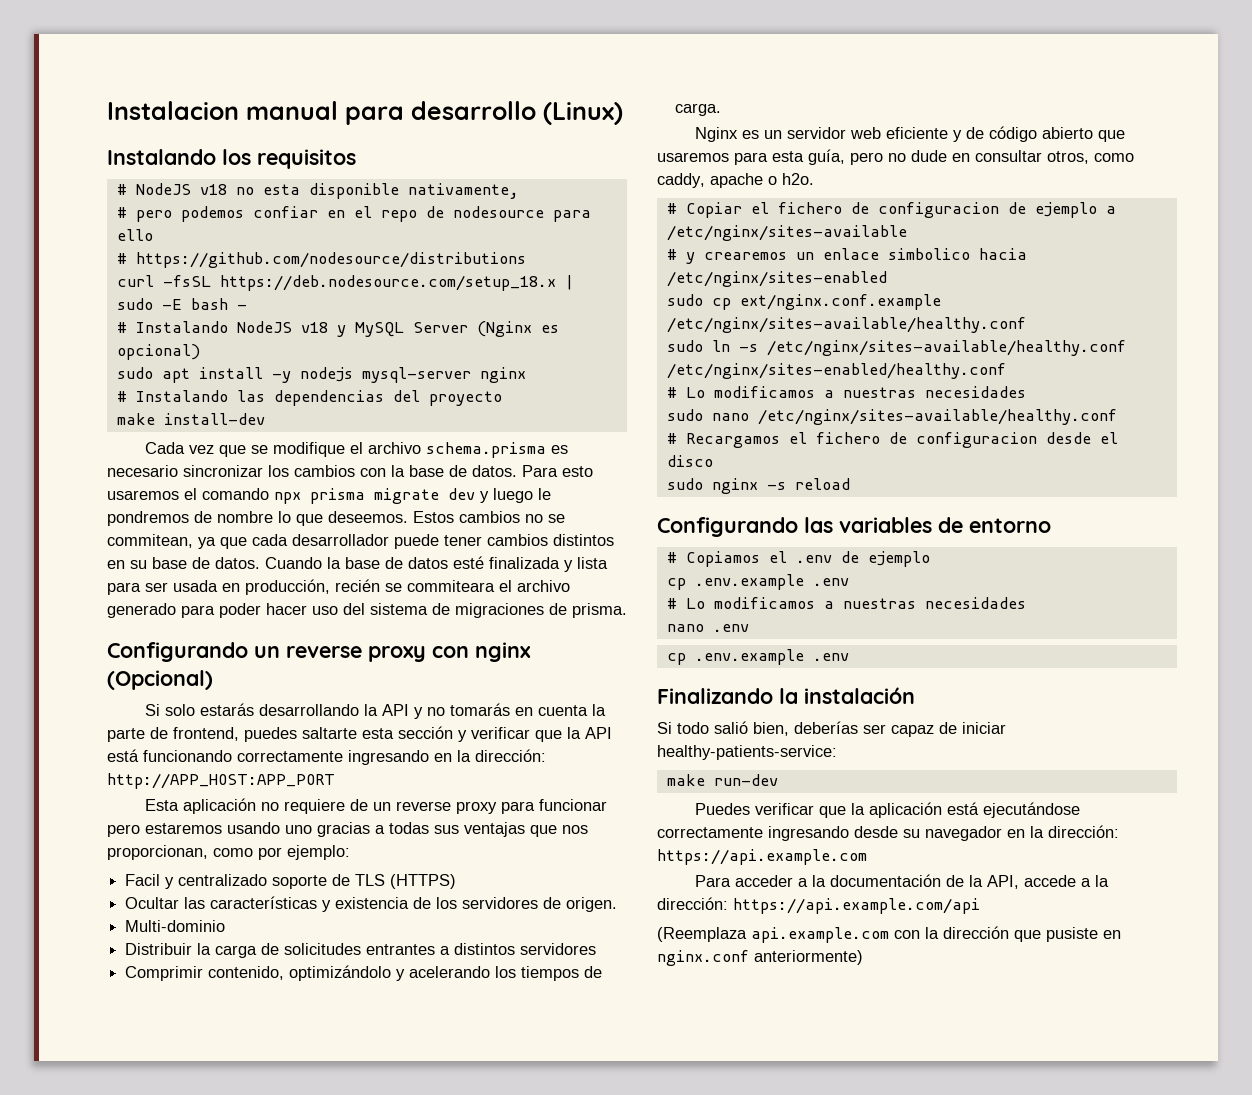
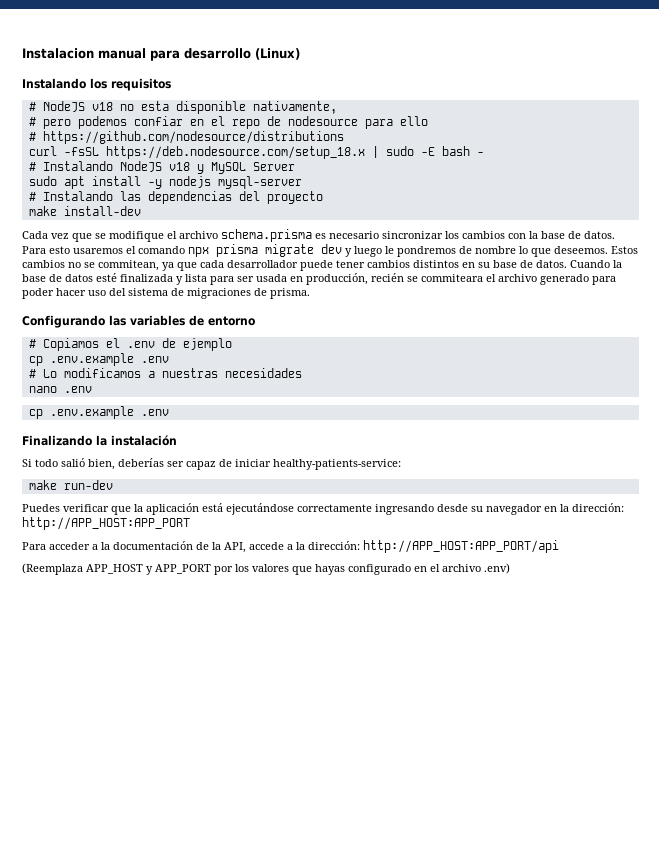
- # Instalando NodeJS v18 y MySQL Server (Nginx es opcional)
+ # Instalando NodeJS v18 y MySQL Server
- sudo apt install -y nodejs mysql-server nginx
+ sudo apt install -y nodejs mysql-server
- Configurando un reverse proxy con nginx (Opcional)
- Si solo estarás desarrollando la API y no tomarás en cuenta la parte de frontend, puedes saltarte esta sección y verificar que la API está funcionando correctamente ingresando en la dirección: http://APP_HOST:APP_PORT
- Esta aplicación no requiere de un reverse proxy para funcionar pero estaremos usando uno gracias a todas sus ventajas que nos proporcionan, como por ejemplo:
- Facil y centralizado soporte de TLS (HTTPS)
- Ocultar las características y existencia de los servidores de origen.
- Multi-dominio
- Distribuir la carga de solicitudes entrantes a distintos servidores
- Comprimir contenido, optimizándolo y acelerando los tiempos de carga.
- Nginx es un servidor web eficiente y de código abierto que usaremos para esta guía, pero no dude en consultar otros, como caddy, apache o h2o.
- # Copiar el fichero de configuracion de ejemplo a /etc/nginx/sites-available
- # y crearemos un enlace simbolico hacia /etc/nginx/sites-enabled
- sudo cp ext/nginx.conf.example /etc/nginx/sites-available/healthy.conf
- sudo ln -s /etc/nginx/sites-available/healthy.conf /etc/nginx/sites-enabled/healthy.conf
- # Lo modificamos a nuestras necesidades
- sudo nano /etc/nginx/sites-available/healthy.conf
- # Recargamos el fichero de configuracion desde el disco
- sudo nginx -s reload
- Puedes verificar que la aplicación está ejecutándose correctamente ingresando desde su navegador en la dirección: https://api.example.com
+ Puedes verificar que la aplicación está ejecutándose correctamente ingresando desde su navegador en la dirección: http://APP_HOST:APP_PORT
- Para acceder a la documentación de la API, accede a la dirección: https://api.example.com/api
+ Para acceder a la documentación de la API, accede a la dirección: http://APP_HOST:APP_PORT/api
- (Reemplaza api.example.com con la dirección que pusiste en nginx.conf anteriormente)
+ (Reemplaza APP_HOST y APP_PORT por los valores que hayas configurado en el archivo .env)

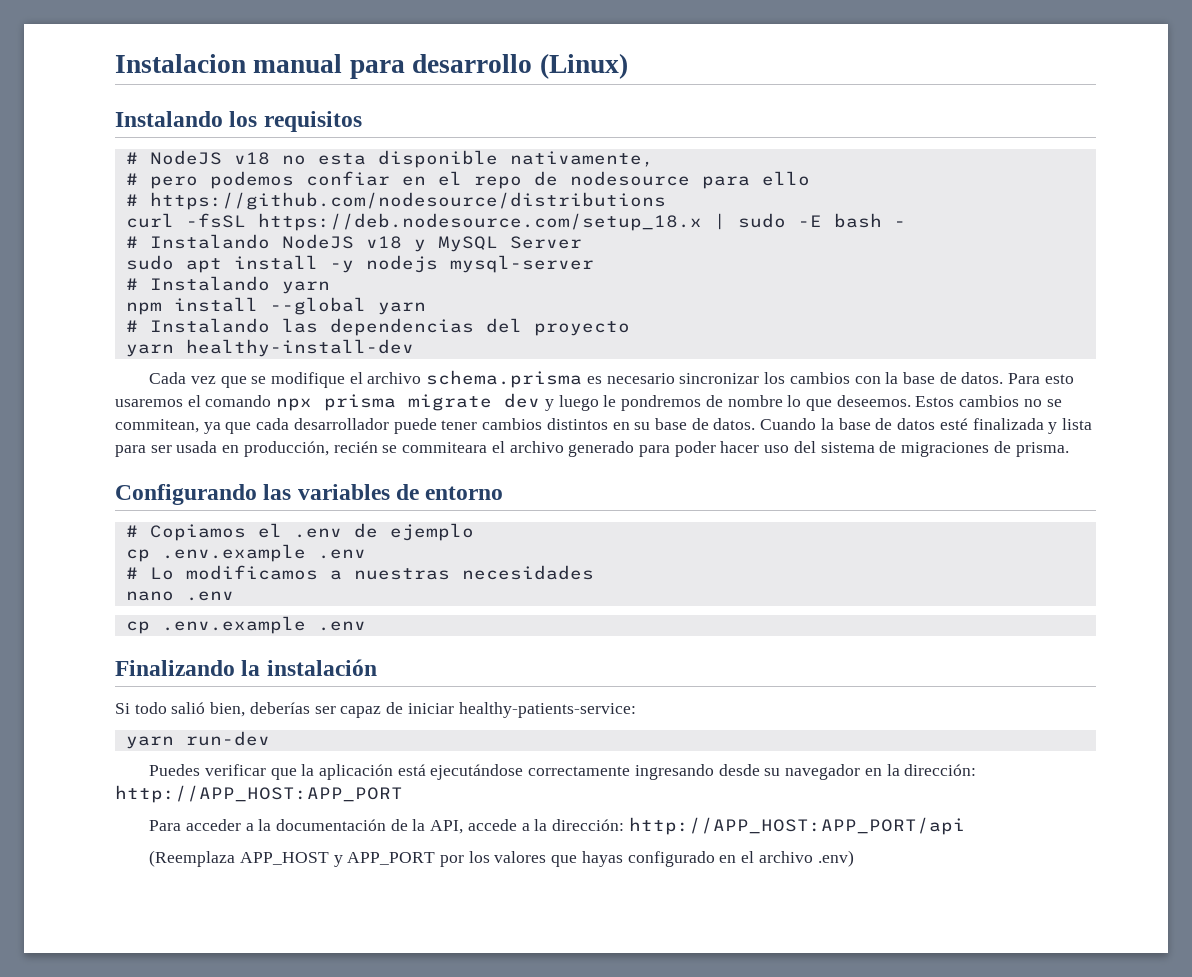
+ # Instalando yarn
+ npm install --global yarn
- make install-dev
+ yarn healthy-install-dev
- make run-dev
+ yarn run-dev

